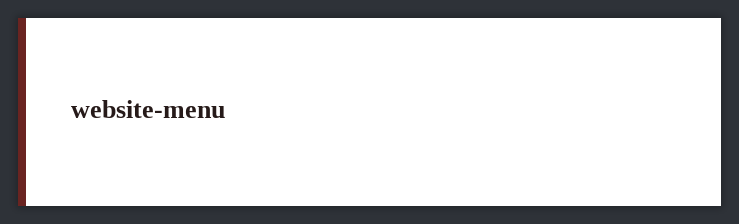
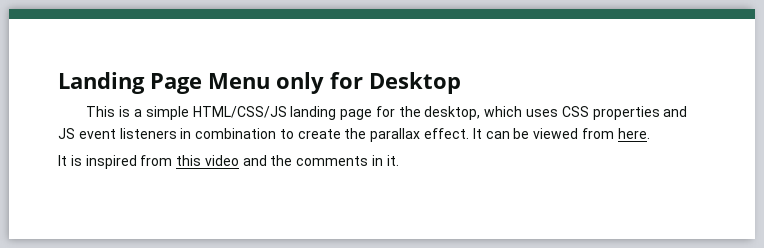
- website-menu
+ Landing Page Menu only for Desktop
+ This is a simple HTML/CSS/JS landing page for the desktop, which uses CSS properties and JS event listeners in combination to create the parallax effect. It can be viewed from here.
+ It is inspired from this video and the comments in it.

